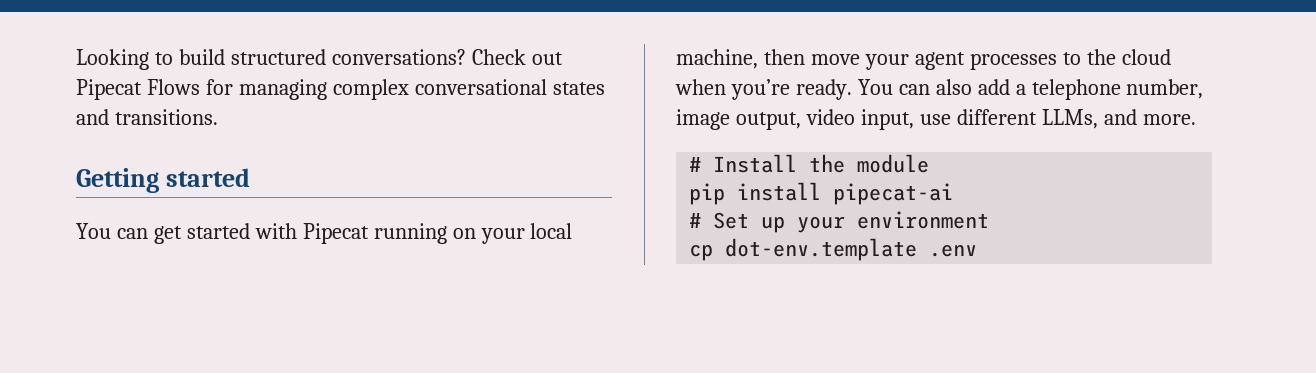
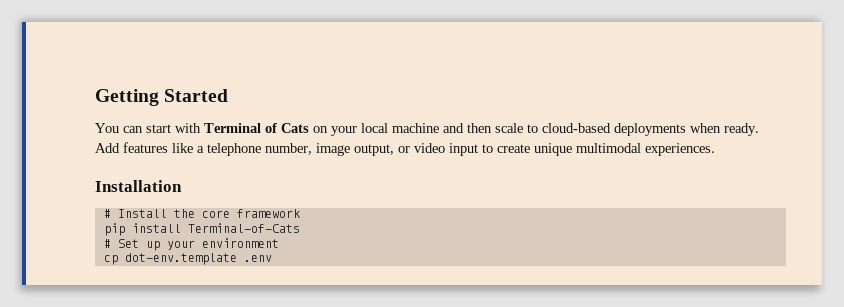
- Looking to build structured conversations? Check out Pipecat Flows for managing complex conversational states and transitions.
- Getting started
- You can get started with Pipecat running on your local machine, then move your agent processes to the cloud when you’re ready. You can also add a telephone number, image output, video input, use different LLMs, and more.
+ Getting Started
+ You can start with Terminal of Cats on your local machine and then scale to cloud-based deployments when ready. Add features like a telephone number, image output, or video input to create unique multimodal experiences.
+ Installation
- # Install the module
+ # Install the core framework
- pip install pipecat-ai
+ pip install Terminal-of-Cats

